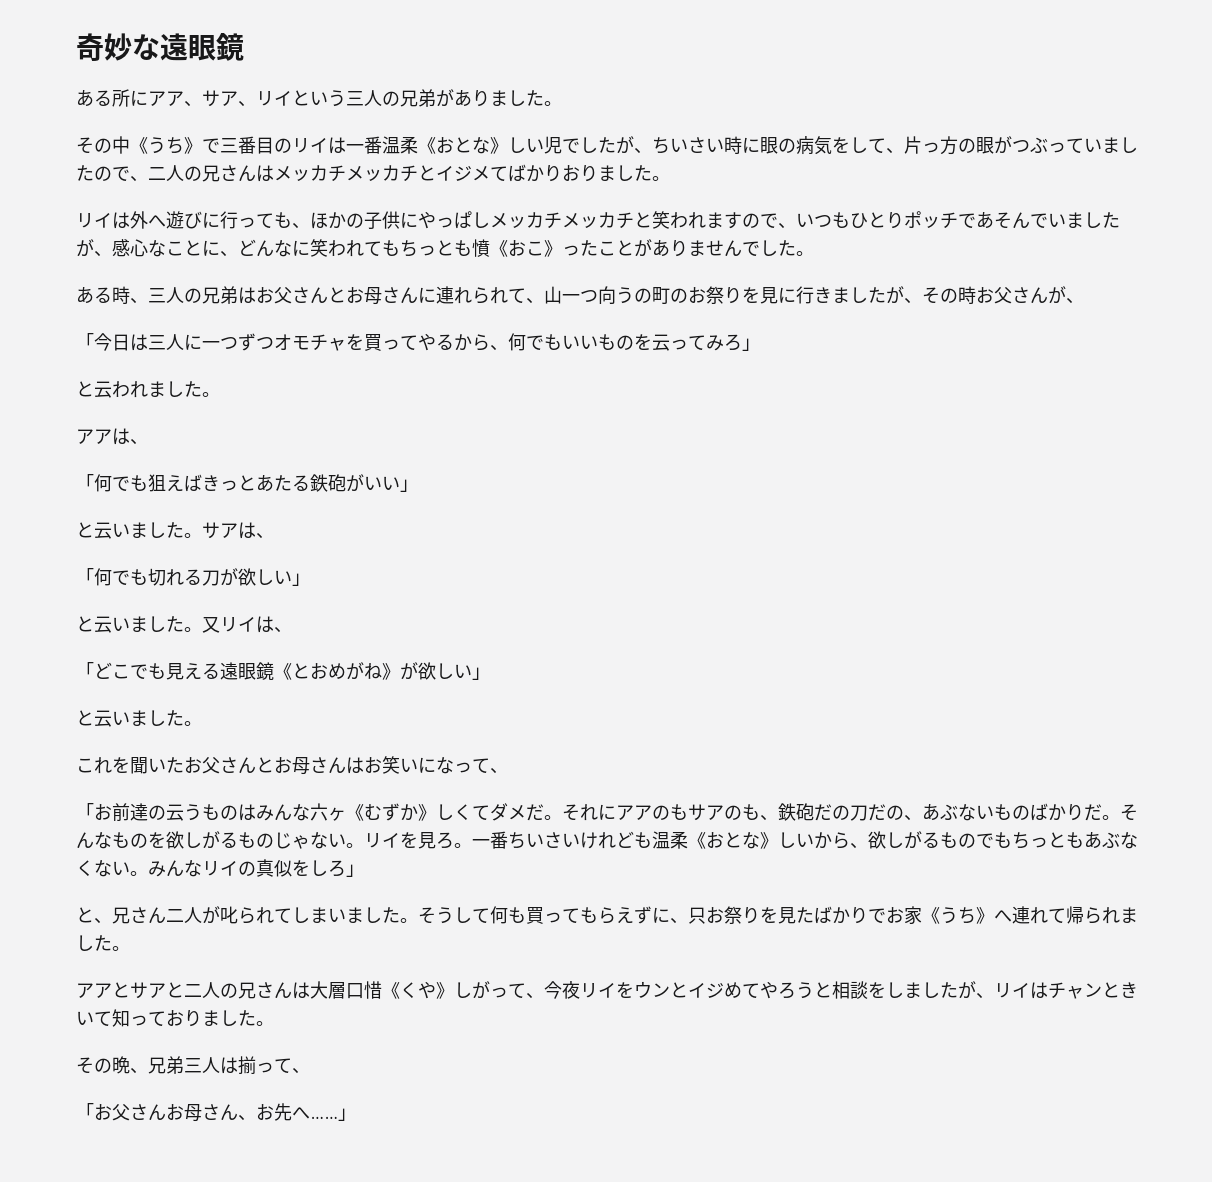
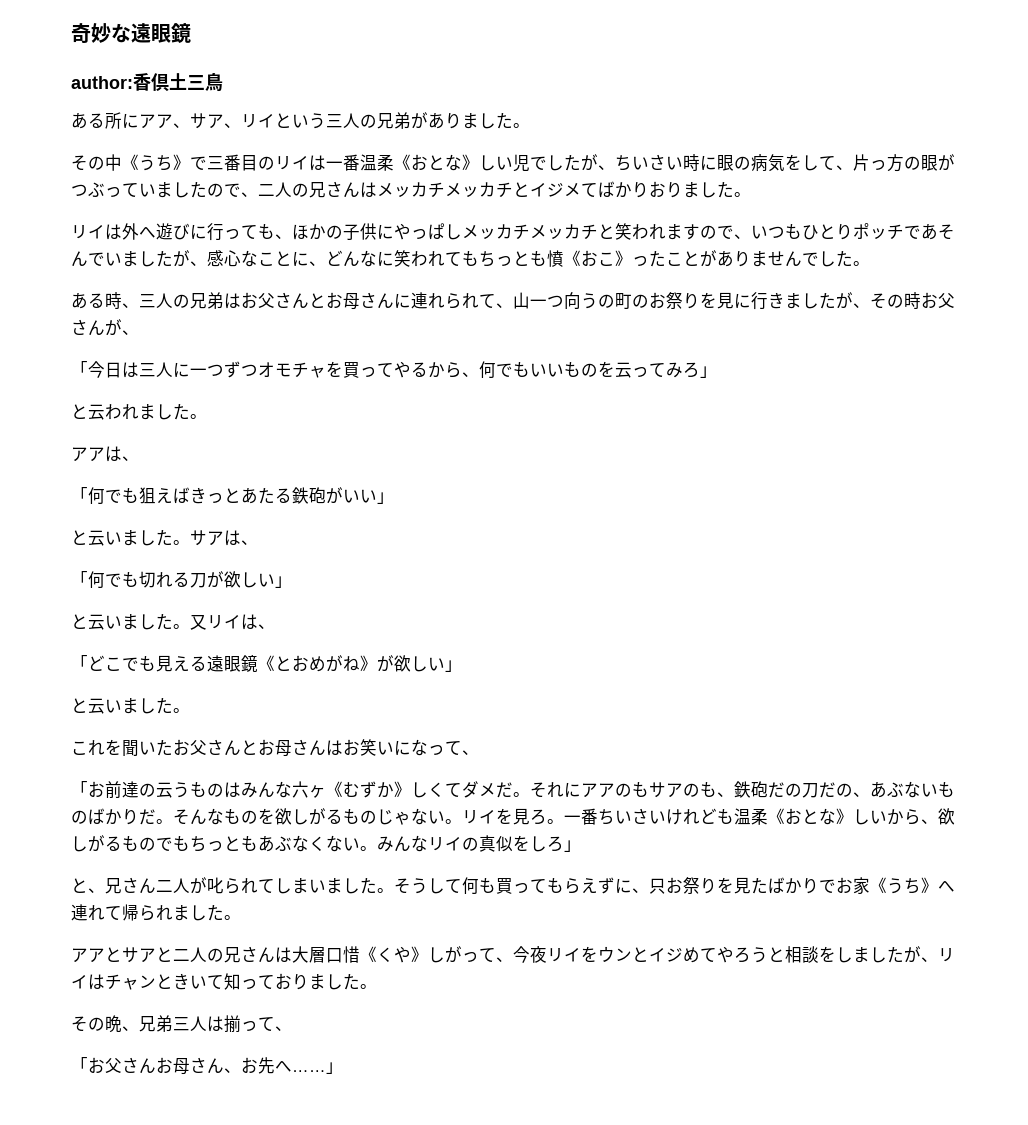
+ author:香倶土三鳥

